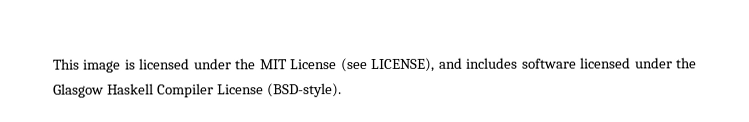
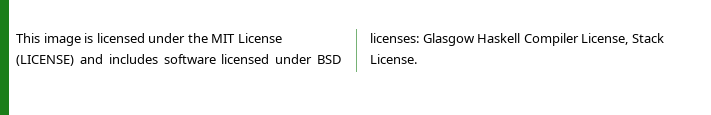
- This image is licensed under the MIT License (see LICENSE), and includes software licensed under the Glasgow Haskell Compiler License (BSD-style).
+ This image is licensed under the MIT License (LICENSE) and includes software licensed under BSD licenses: Glasgow Haskell Compiler License, Stack License.

